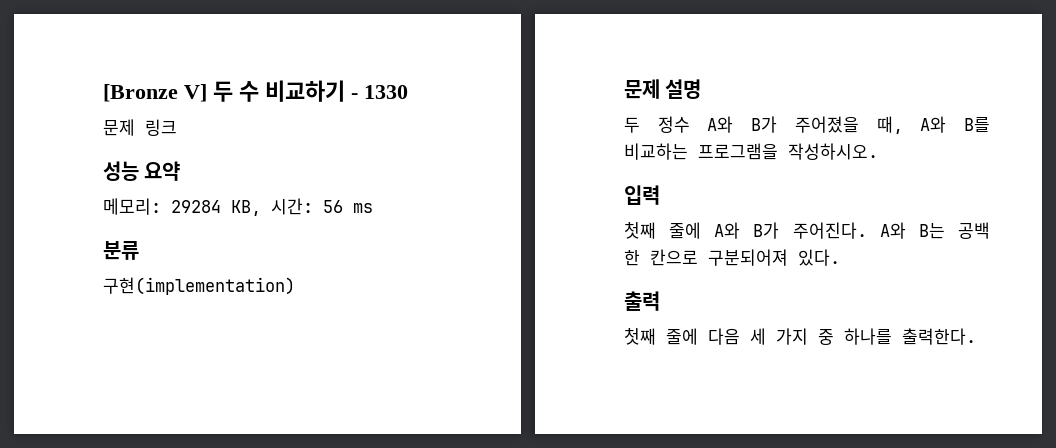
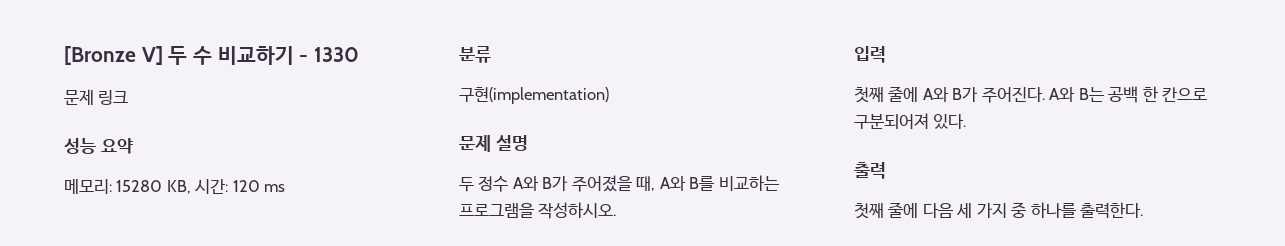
- 메모리: 29284 KB, 시간: 56 ms
+ 메모리: 15280 KB, 시간: 120 ms

